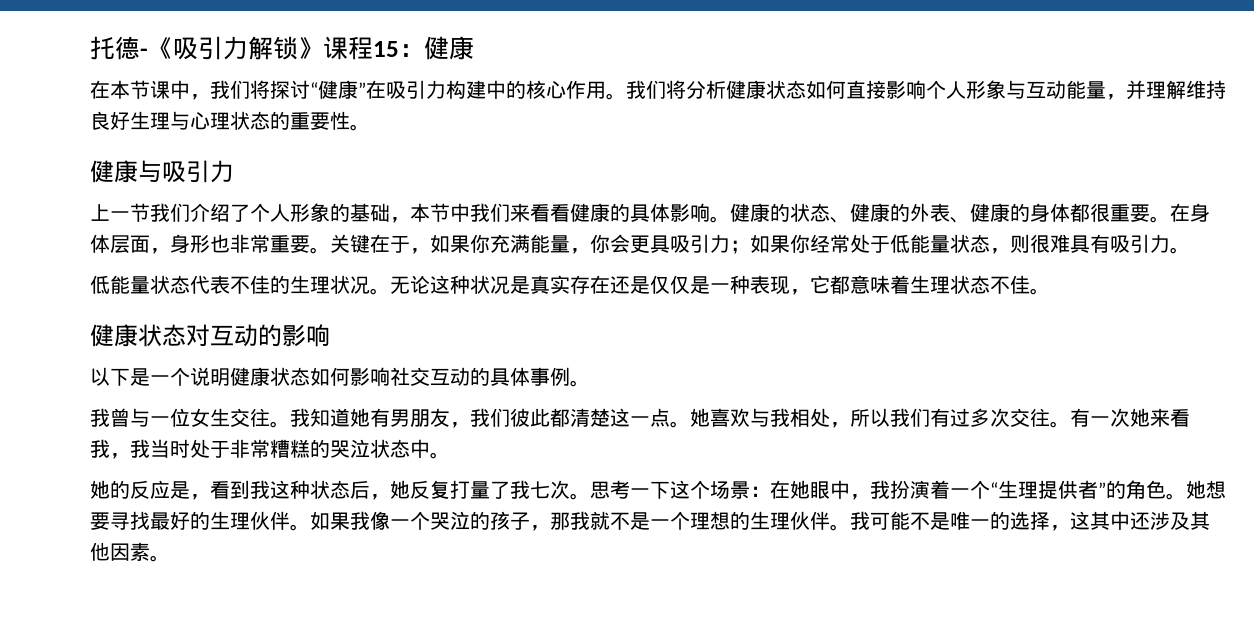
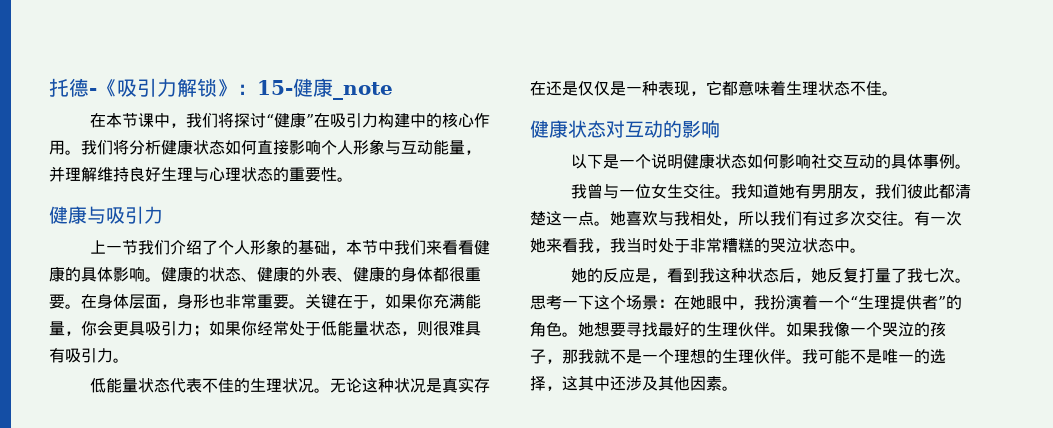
- 托德-《吸引力解锁》课程15：健康
+ 托德-《吸引力解锁》：15-健康_note

